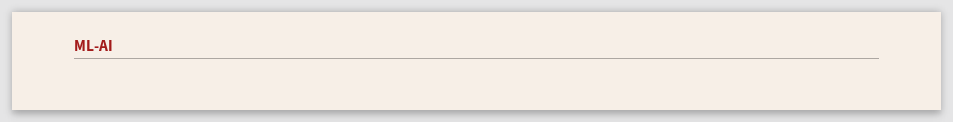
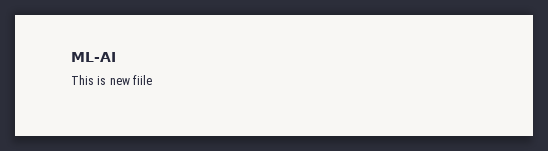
+ This is new fiile

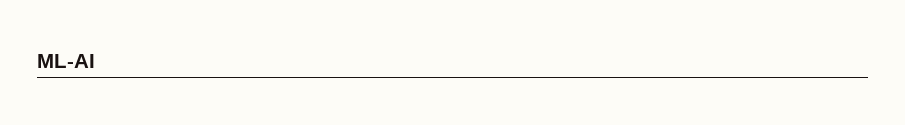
- This is new fiile

